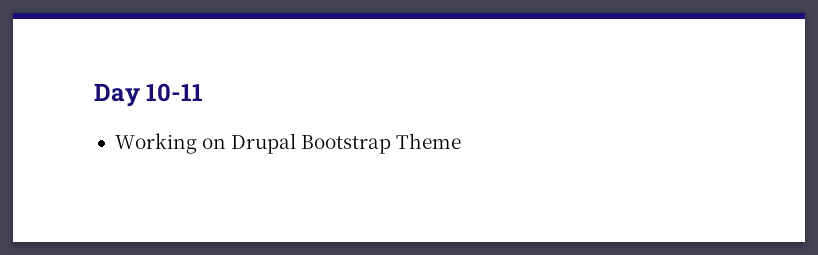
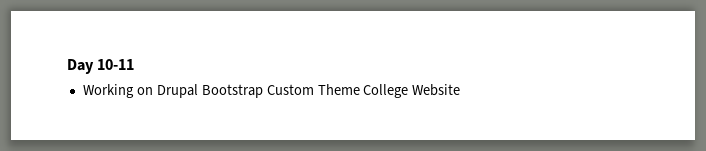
- Working on Drupal Bootstrap Theme
+ Working on Drupal Bootstrap Custom Theme College Website

